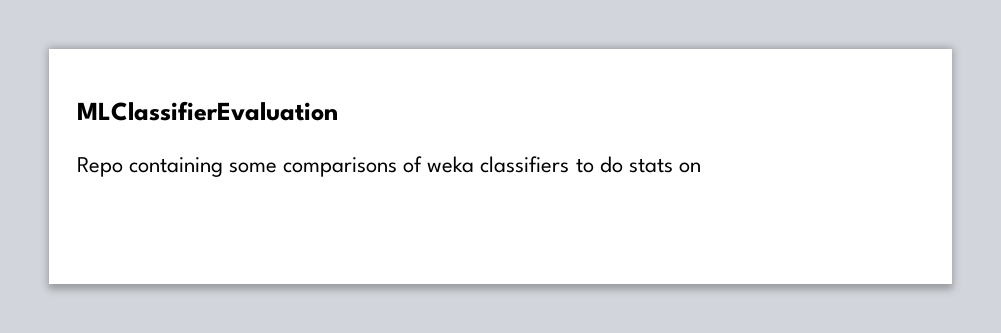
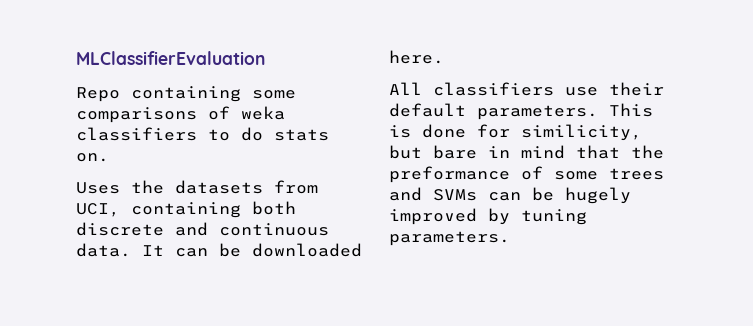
- Repo containing some comparisons of weka classifiers to do stats on
+ Repo containing some comparisons of weka classifiers to do stats on.
+ Uses the datasets from UCI, containing both discrete and continuous data. It can be downloaded here.
+ All classifiers use their default parameters. This is done for similicity, but bare in mind that the preformance of some trees and SVMs can be hugely improved by tuning parameters.

